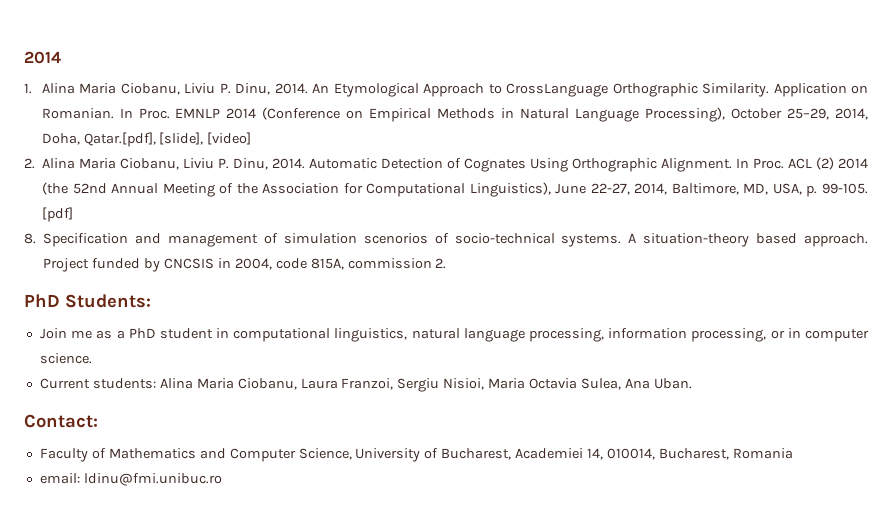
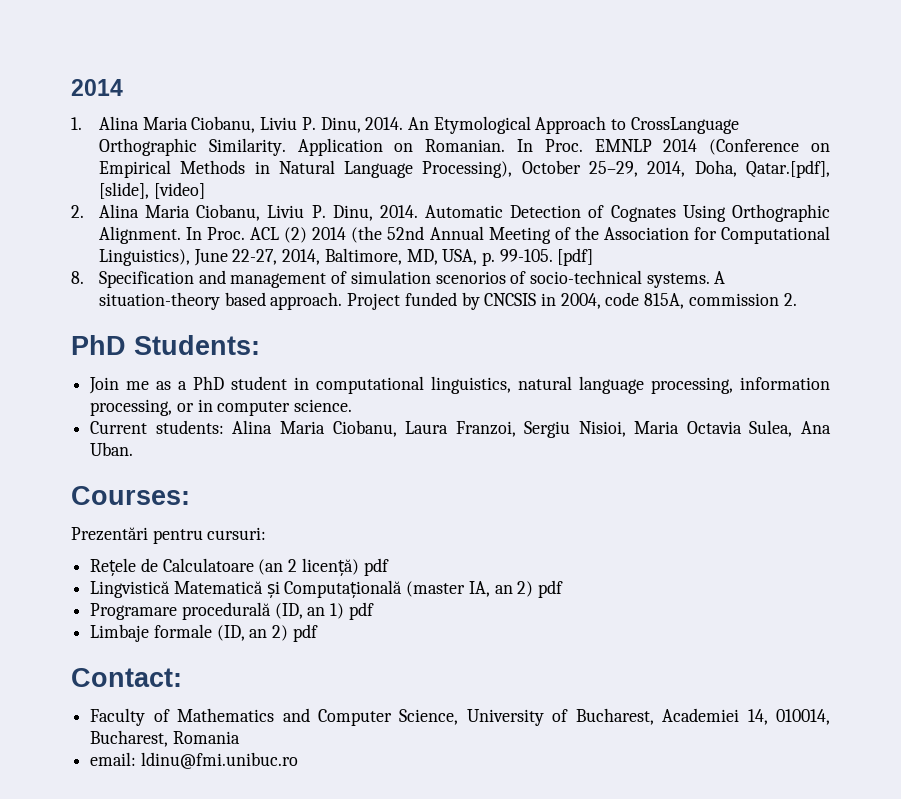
+ Courses:
+ Prezentări pentru cursuri:
+ Rețele de Calculatoare (an 2 licență) pdf
+ Lingvistică Matematică și Computațională (master IA, an 2) pdf
+ Programare procedurală (ID, an 1) pdf
+ Limbaje formale (ID, an 2) pdf

